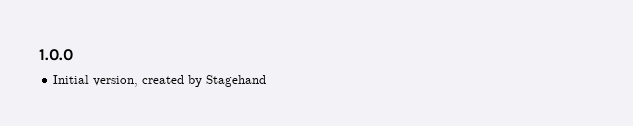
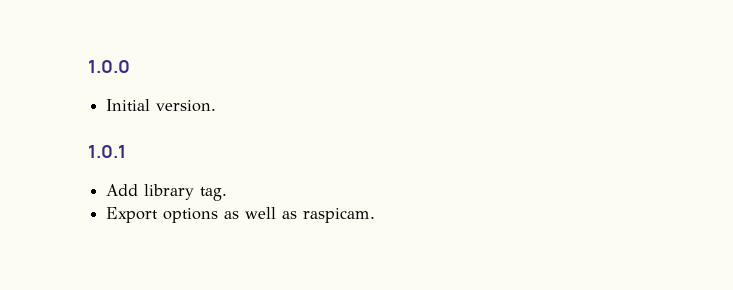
- Initial version, created by Stagehand
+ Initial version.
+ 1.0.1
+ Add library tag.
+ Export options as well as raspicam.

